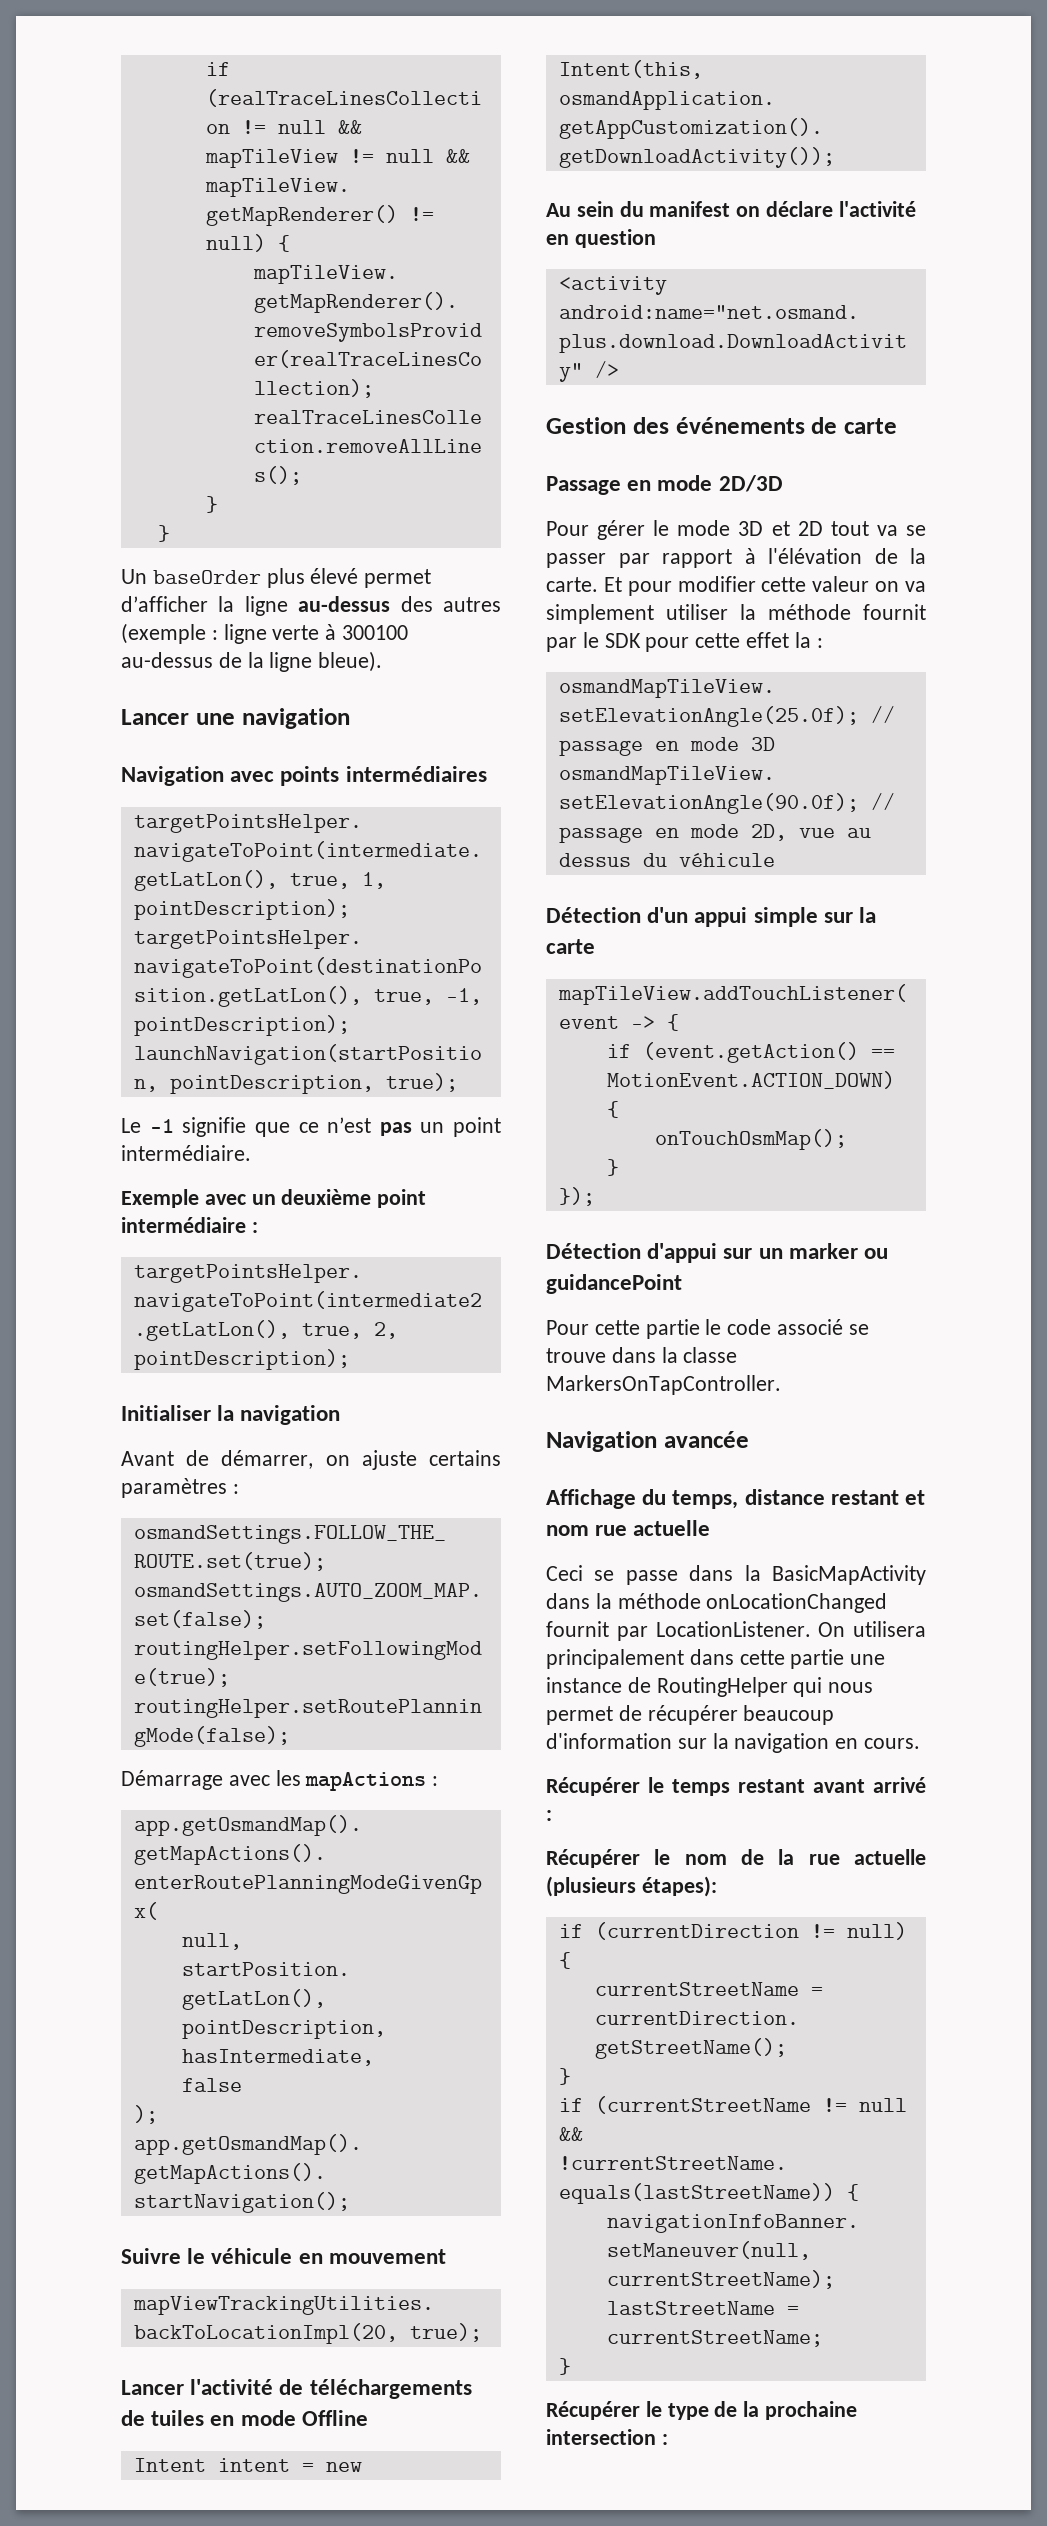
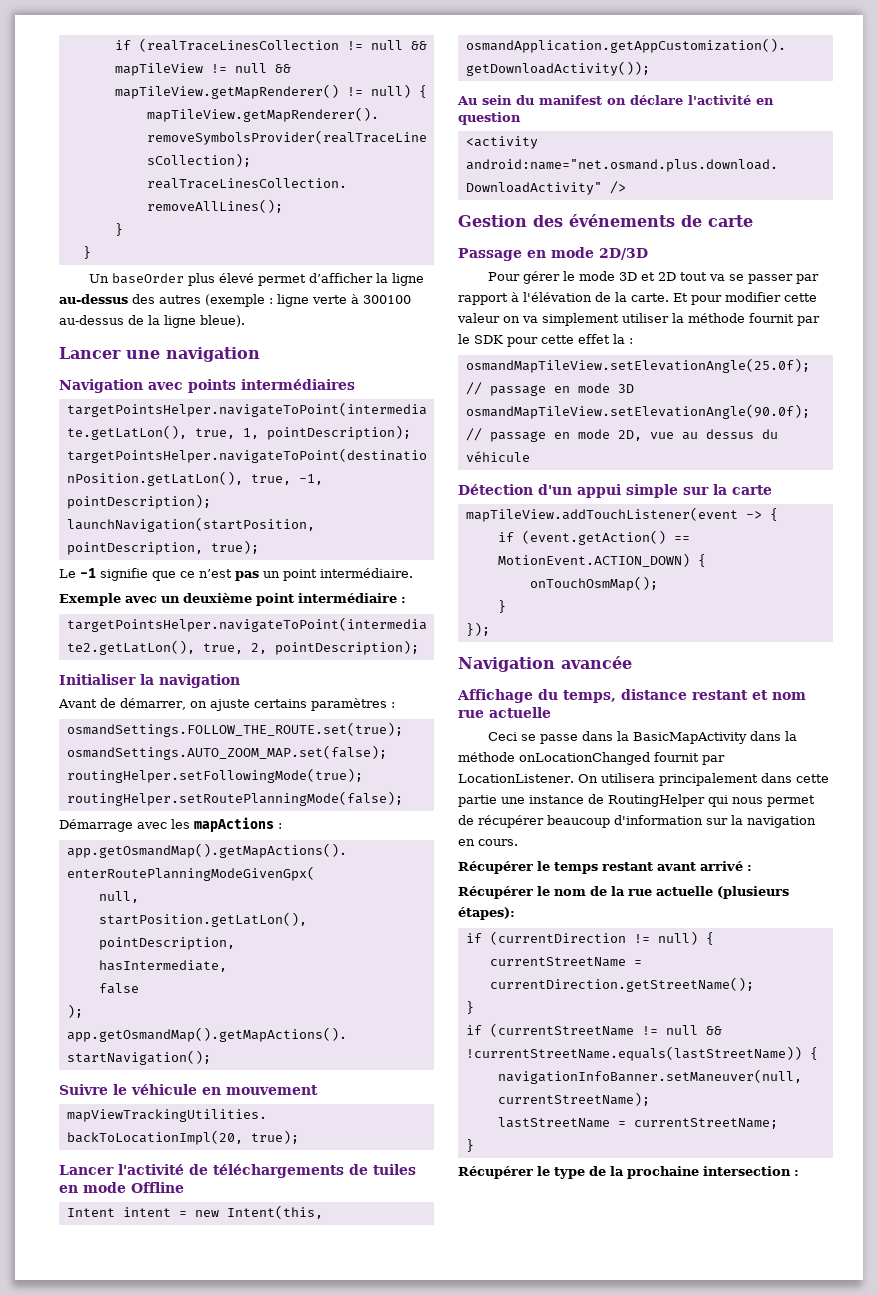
- Détection d'appui sur un marker ou guidancePoint
- Pour cette partie le code associé se trouve dans la classe MarkersOnTapController.

